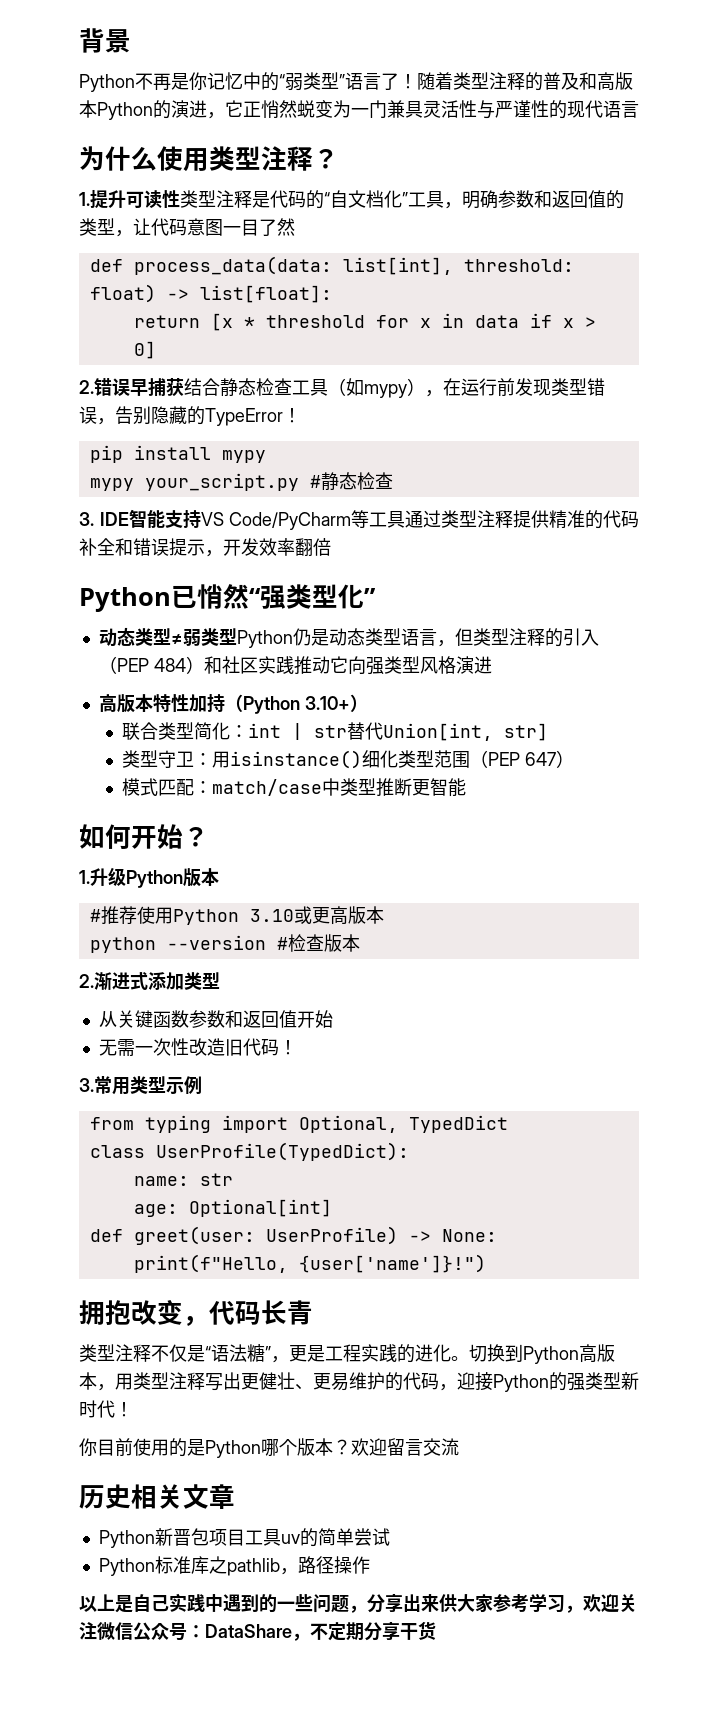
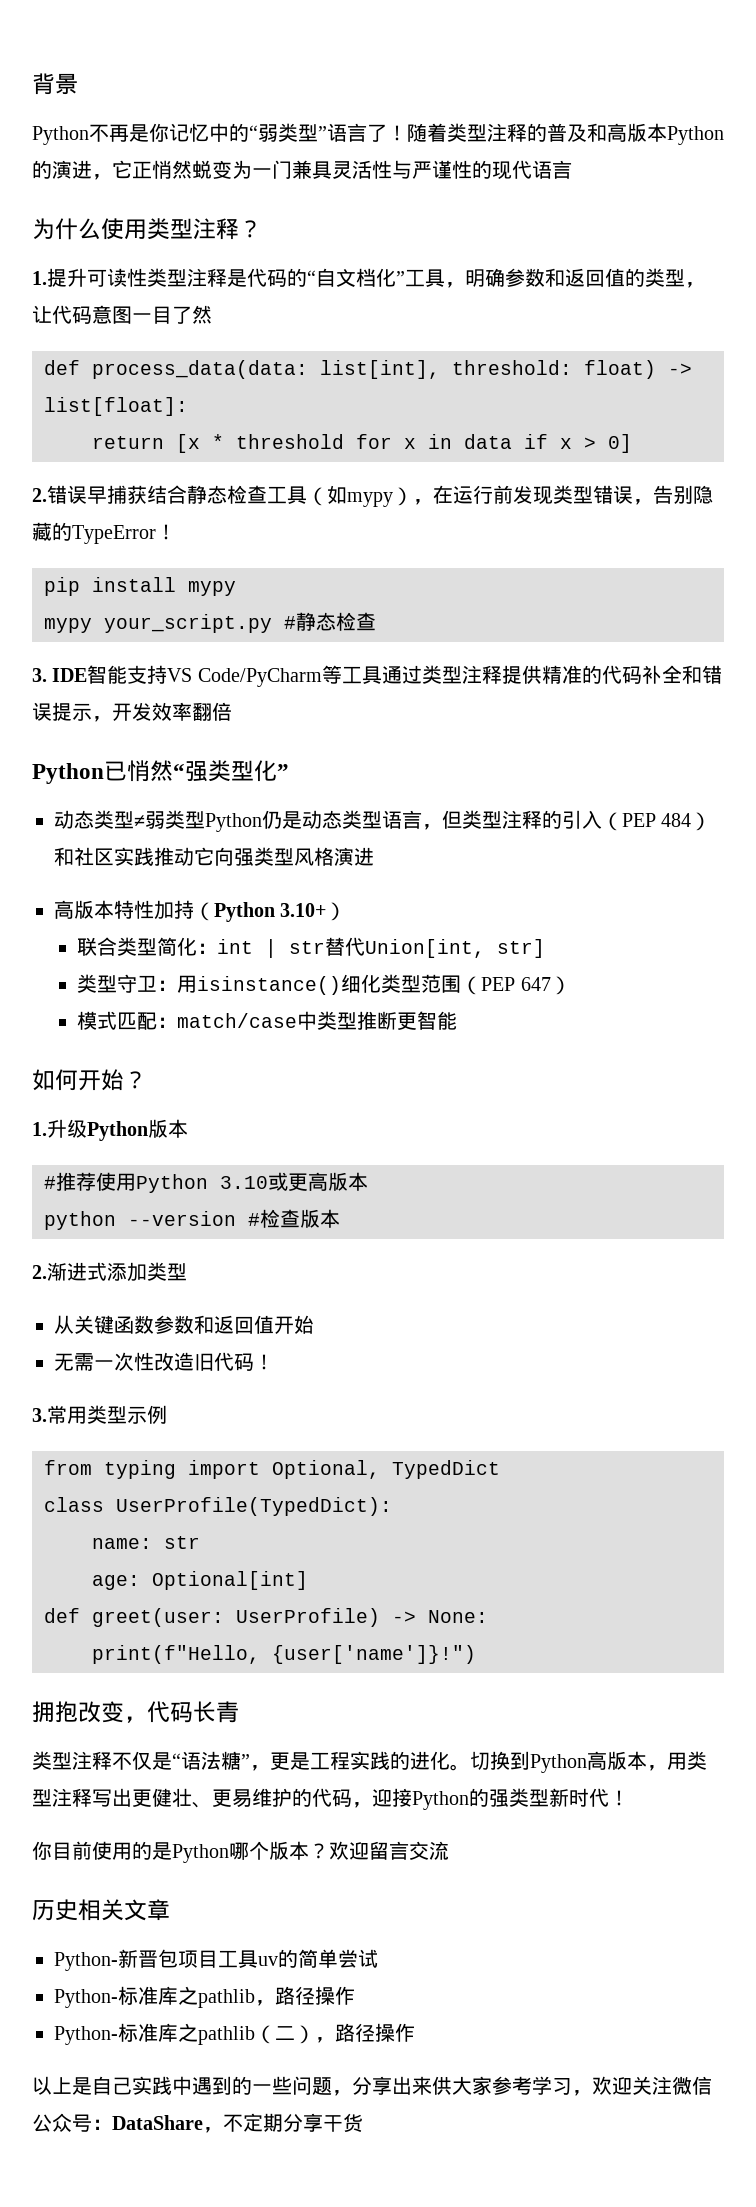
- Python新晋包项目工具uv的简单尝试
+ Python-新晋包项目工具uv的简单尝试
- Python标准库之pathlib，路径操作
+ Python-标准库之pathlib，路径操作
+ Python-标准库之pathlib（二），路径操作

